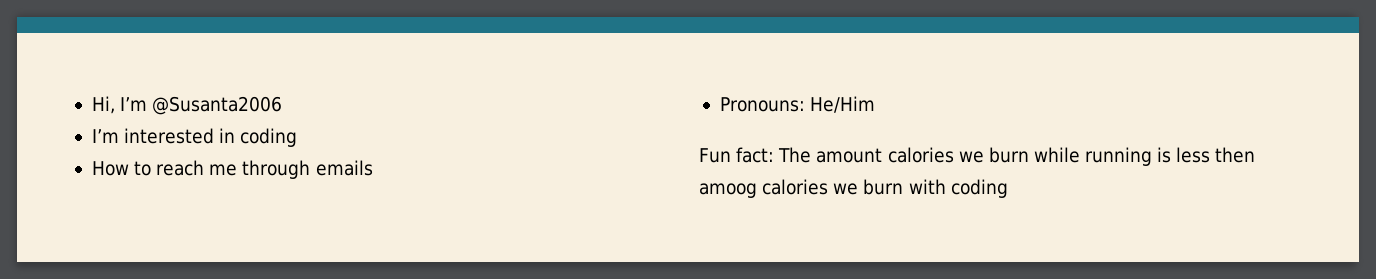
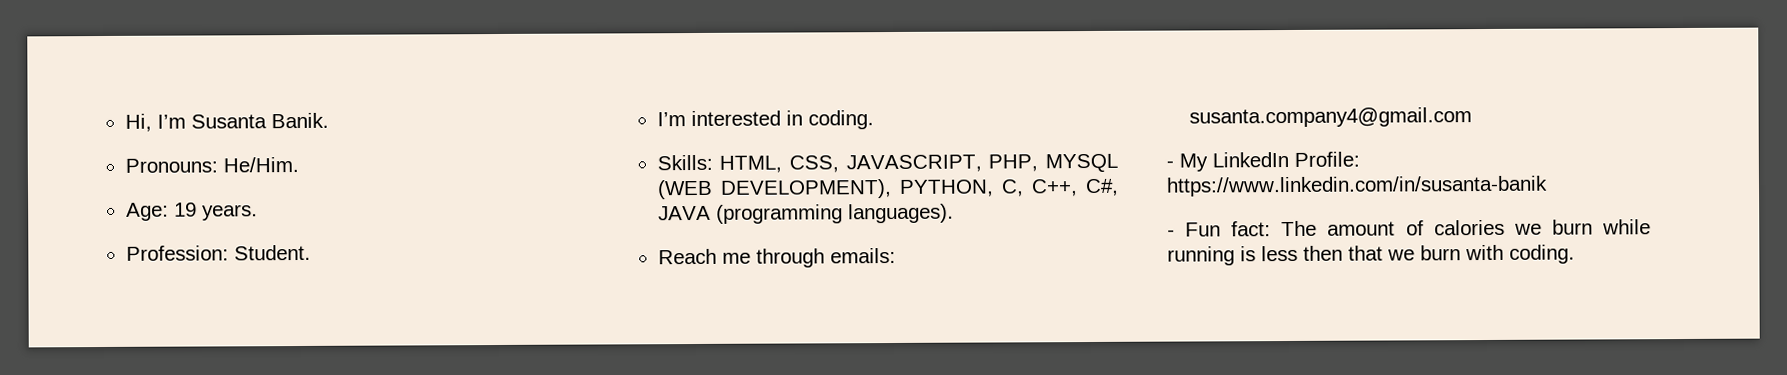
- Hi, I’m @Susanta2006
- I’m interested in coding
- How to reach me through emails
- Pronouns: He/Him
- Fun fact: The amount calories we burn while running is less then amoog calories we burn with coding
+ Hi, I’m Susanta Banik.
+ Pronouns: He/Him.
+ Age: 19 years.
+ Profession: Student.
+ I’m interested in coding.
+ Skills: HTML, CSS, JAVASCRIPT, PHP, MYSQL (WEB DEVELOPMENT), PYTHON, C, C++, C#, JAVA (programming languages).
+ Reach me through emails: susanta.company4@gmail.com
+ - My LinkedIn Profile: https://www.linkedin.com/in/susanta-banik
+ - Fun fact: The amount of calories we burn while running is less then that we burn with coding.

